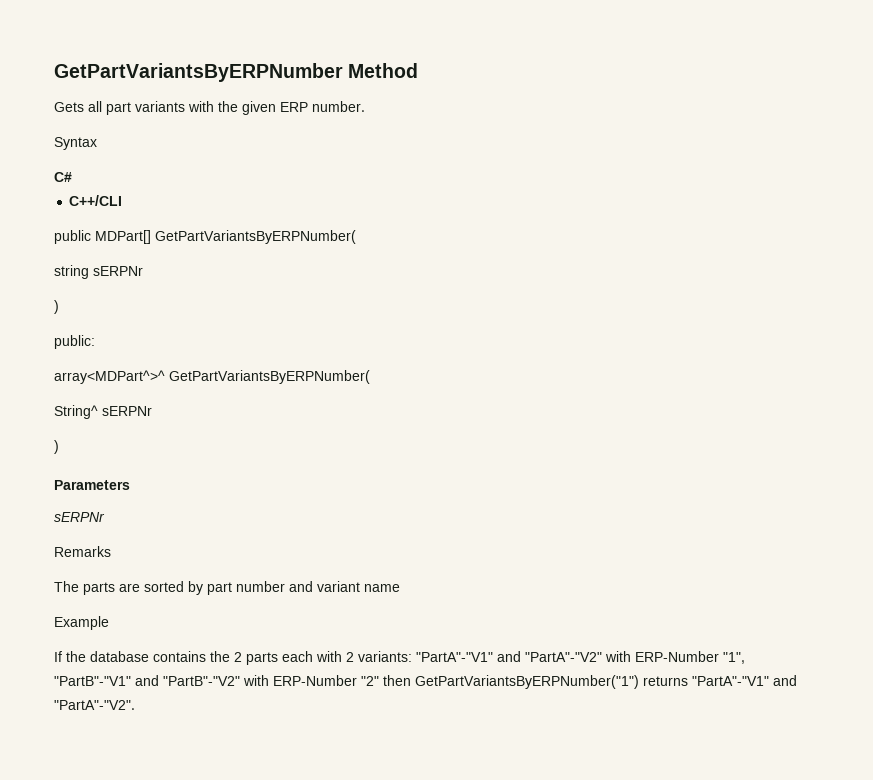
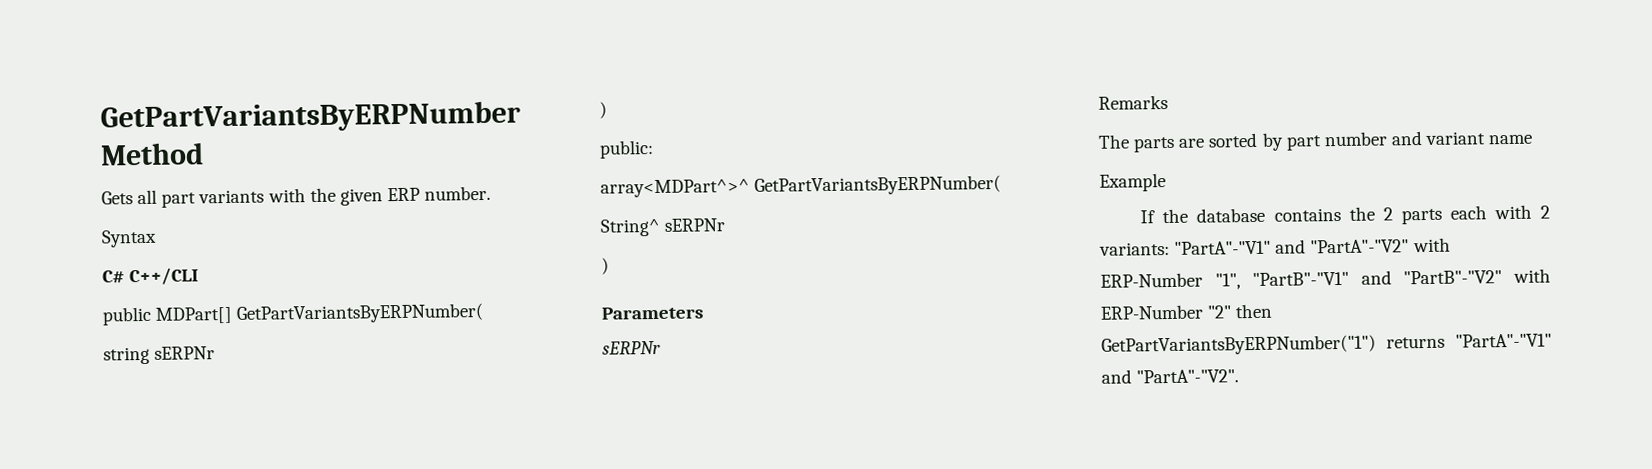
- C#
- C++/CLI
+ C# C++/CLI

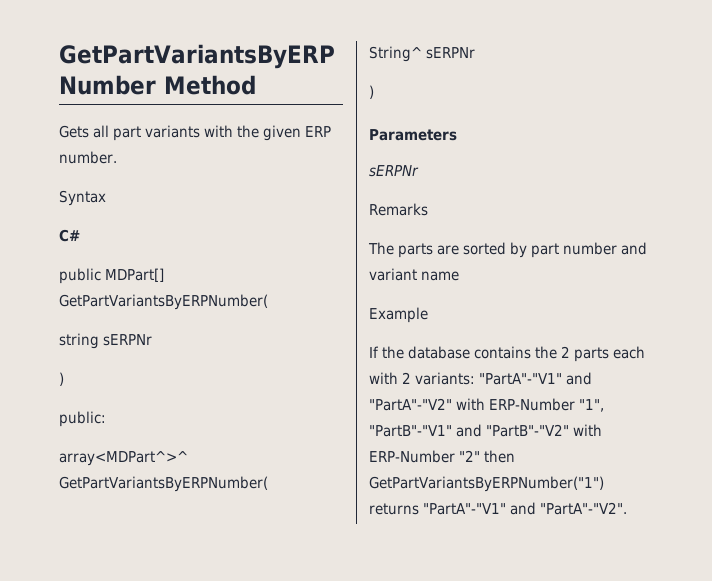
- C# C++/CLI
+ C#

